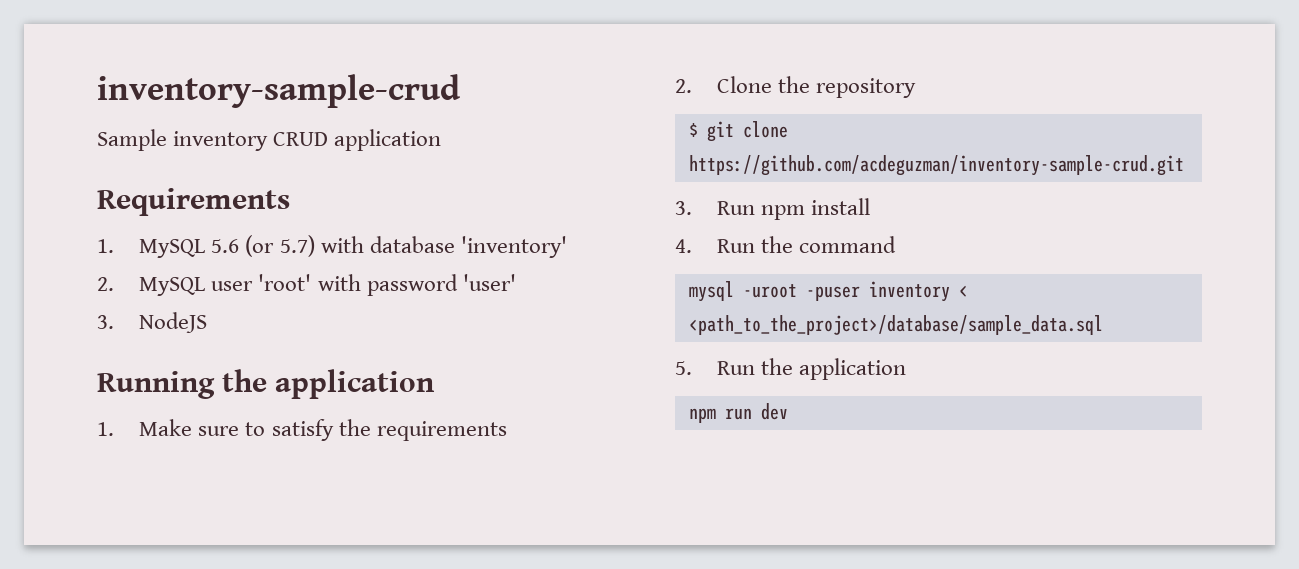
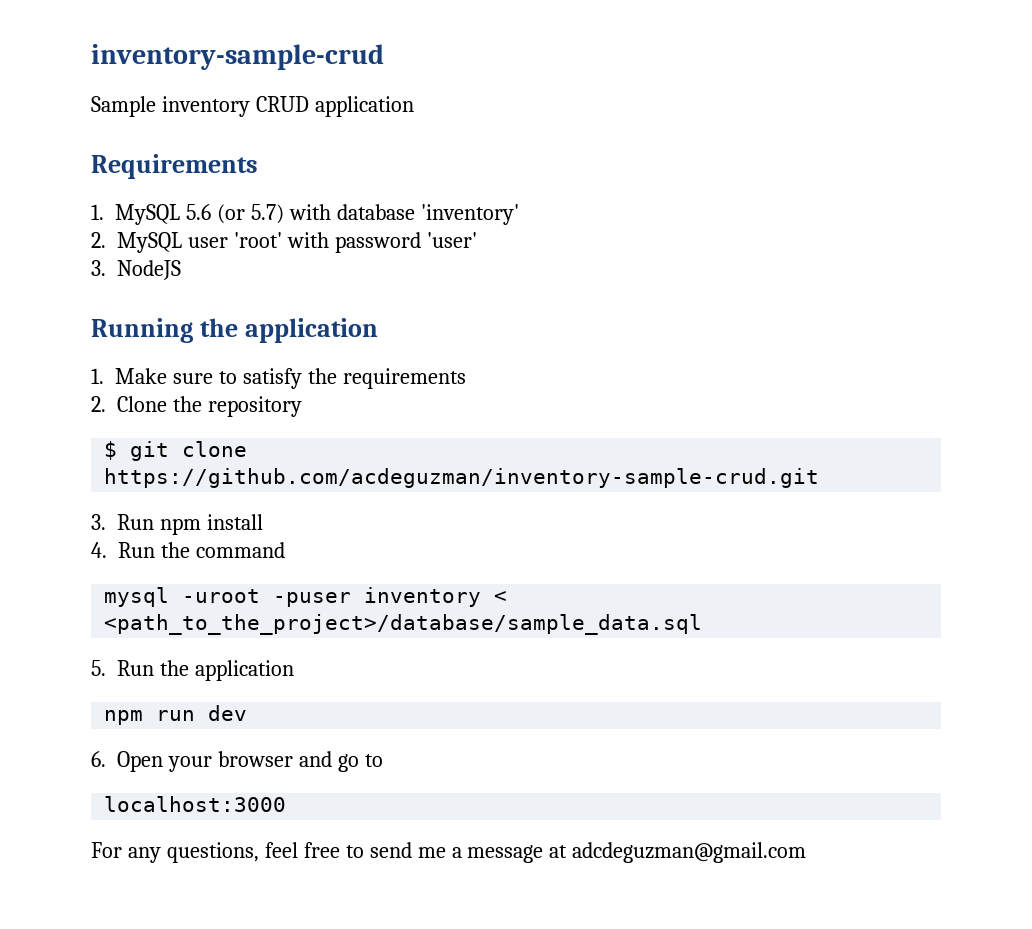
+ 6. Open your browser and go to
+ localhost:3000
+ For any questions, feel free to send me a message at adcdeguzman@gmail.com

